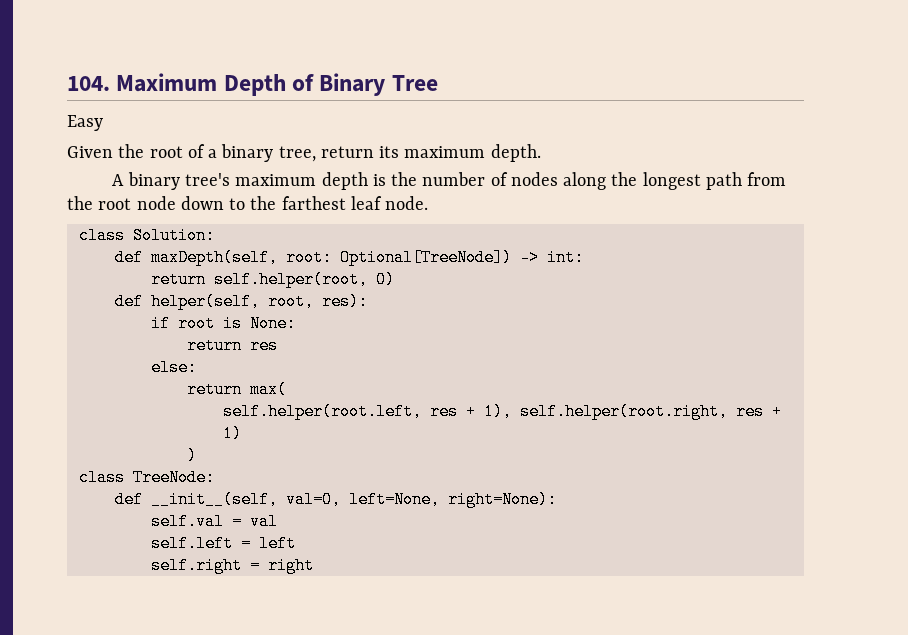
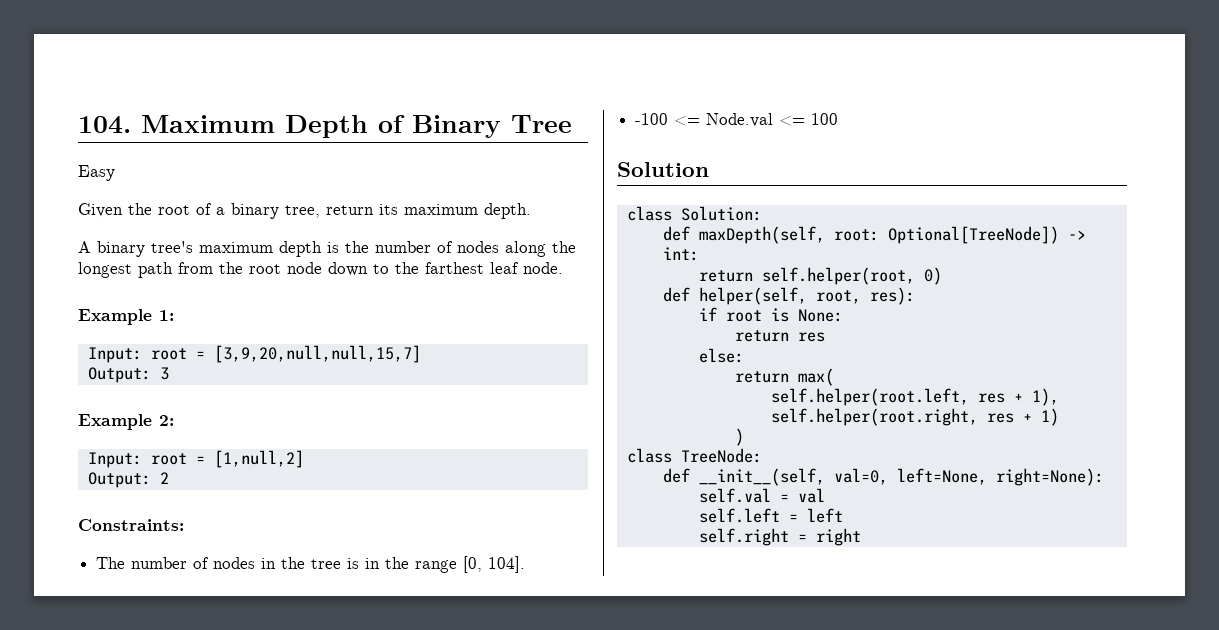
+ Example 1:
+ Input: root = [3,9,20,null,null,15,7]
+ Output: 3
+ Example 2:
+ Input: root = [1,null,2]
+ Output: 2
+ Constraints:
+ The number of nodes in the tree is in the range [0, 104].
+ -100 <= Node.val <= 100
+ Solution

